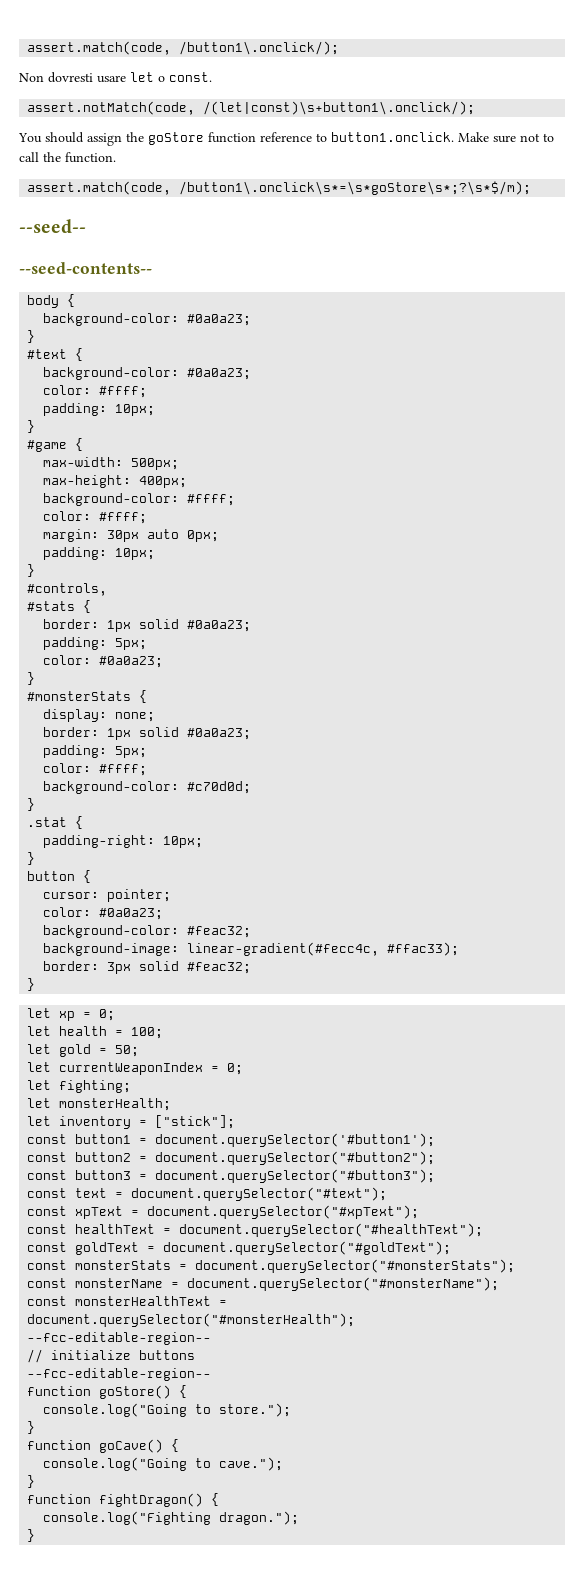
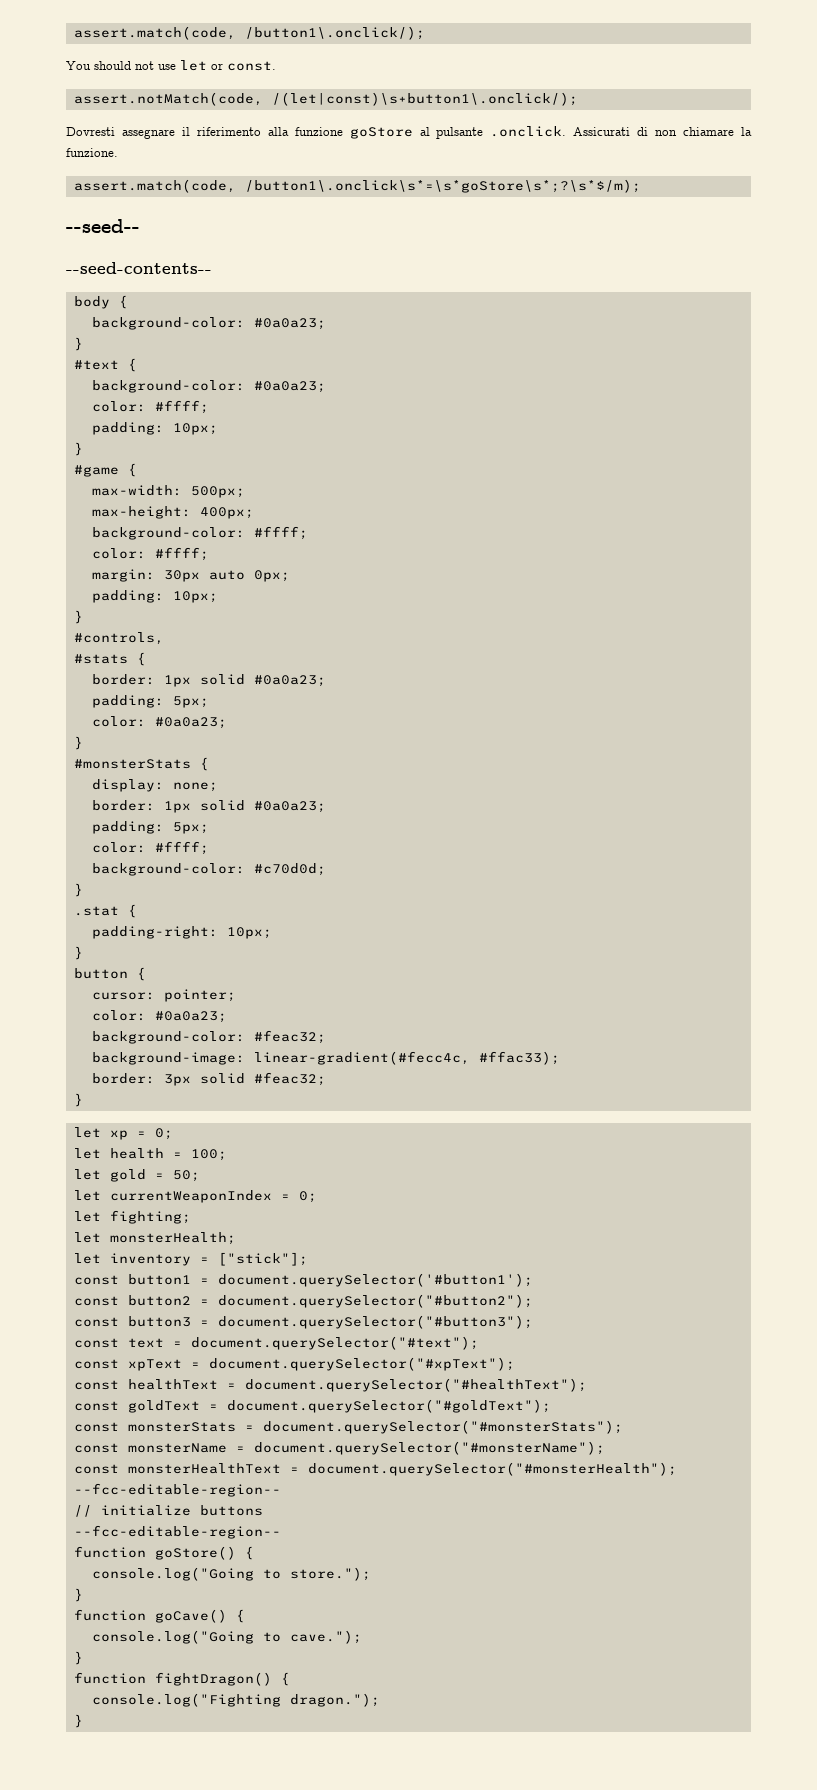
- Non dovresti usare let o const.
+ You should not use let or const.
  assert.notMatch(code, /(let|const)\s+button1\.onclick/);
- You should assign the goStore function reference to button1.onclick. Make sure not to call the function.
+ Dovresti assegnare il riferimento alla funzione goStore al pulsante .onclick. Assicurati di non chiamare la funzione.

